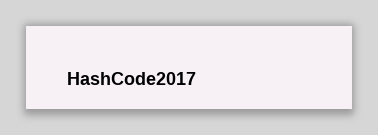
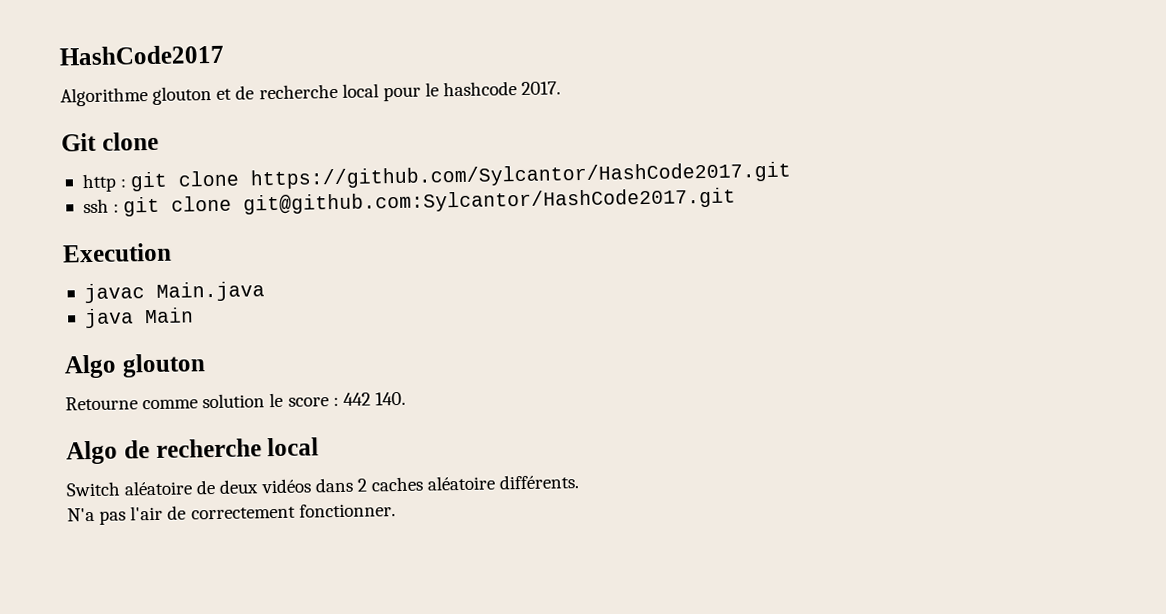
+ Algorithme glouton et de recherche local pour le hashcode 2017.
+ Git clone
+ http : git clone https://github.com/Sylcantor/HashCode2017.git
+ ssh : git clone git@github.com:Sylcantor/HashCode2017.git
+ Execution
+ javac Main.java
+ java Main
+ Algo glouton
+ Retourne comme solution le score : 442 140.
+ Algo de recherche local
+ Switch aléatoire de deux vidéos dans 2 caches aléatoire différents.
+ N'a pas l'air de correctement fonctionner.

